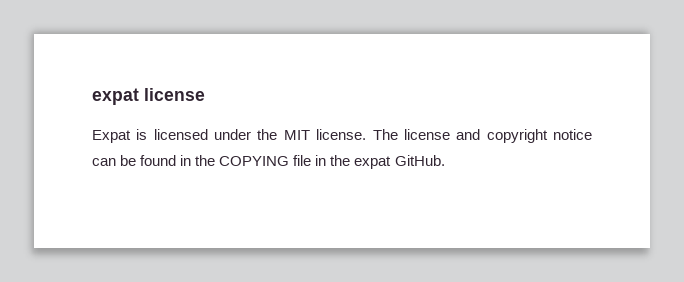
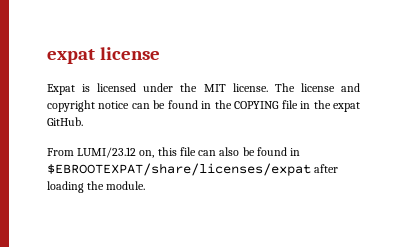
+ From LUMI/23.12 on, this file can also be found in $EBROOTEXPAT/share/licenses/expat after loading the module.

